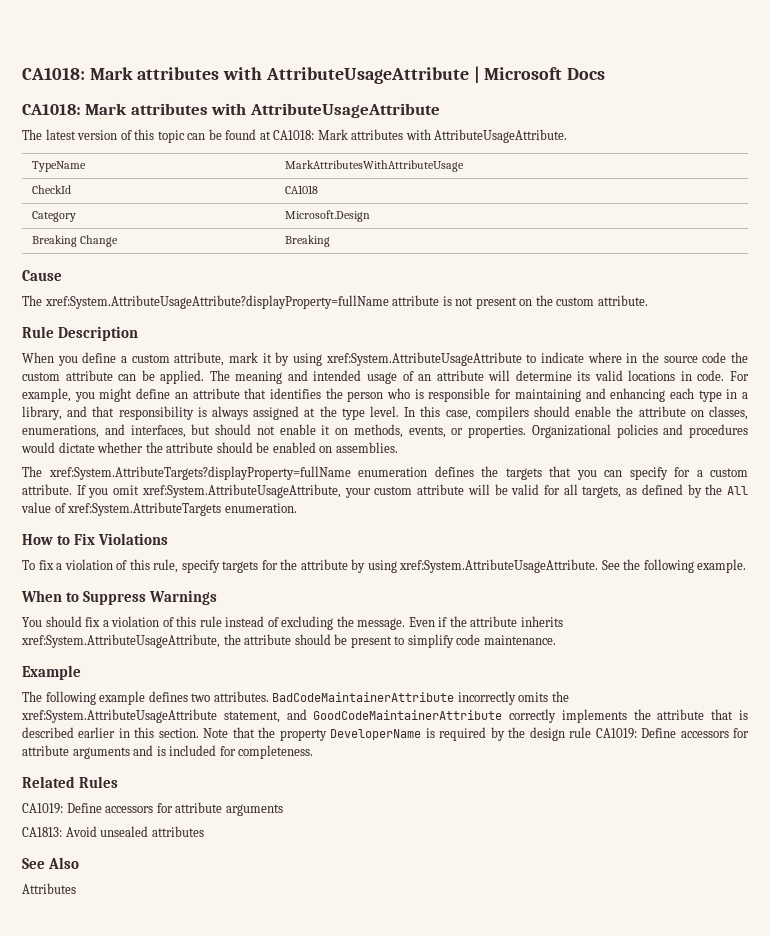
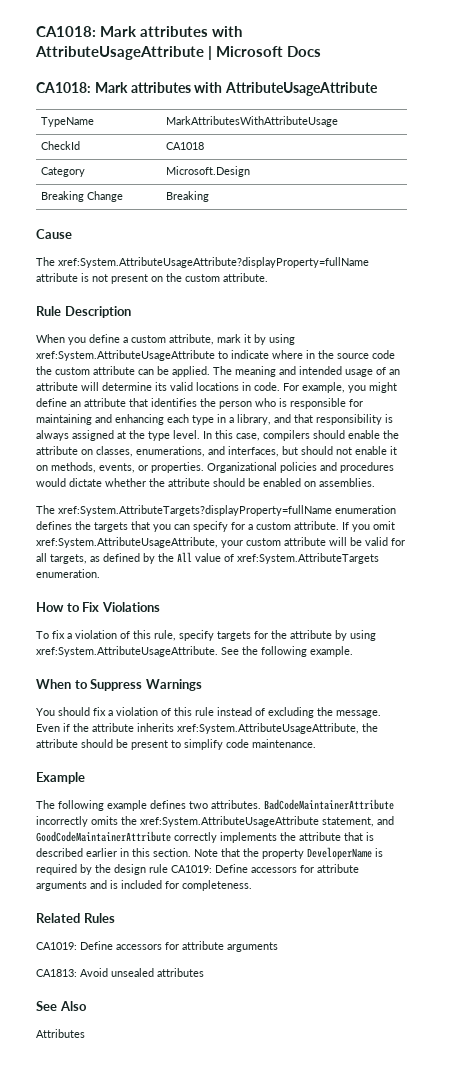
- The latest version of this topic can be found at CA1018: Mark attributes with AttributeUsageAttribute.

